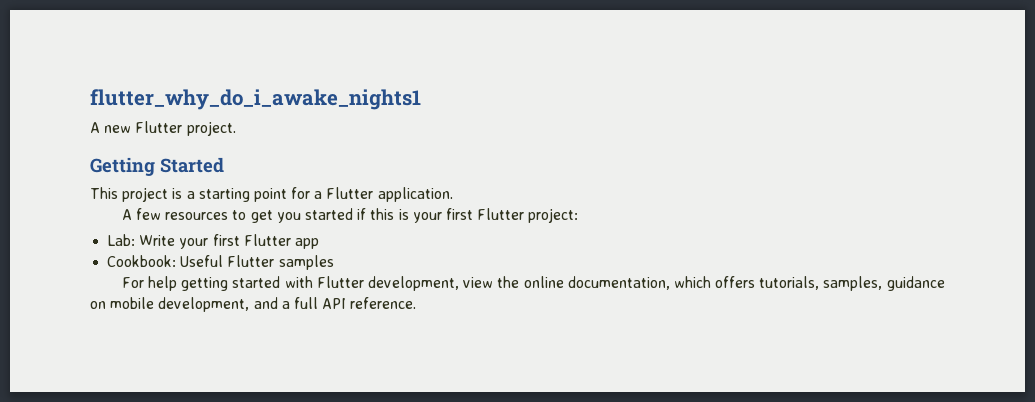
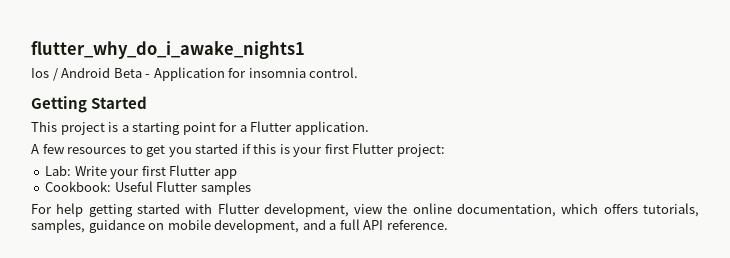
- A new Flutter project.
+ Ios / Android Beta - Application for insomnia control.

